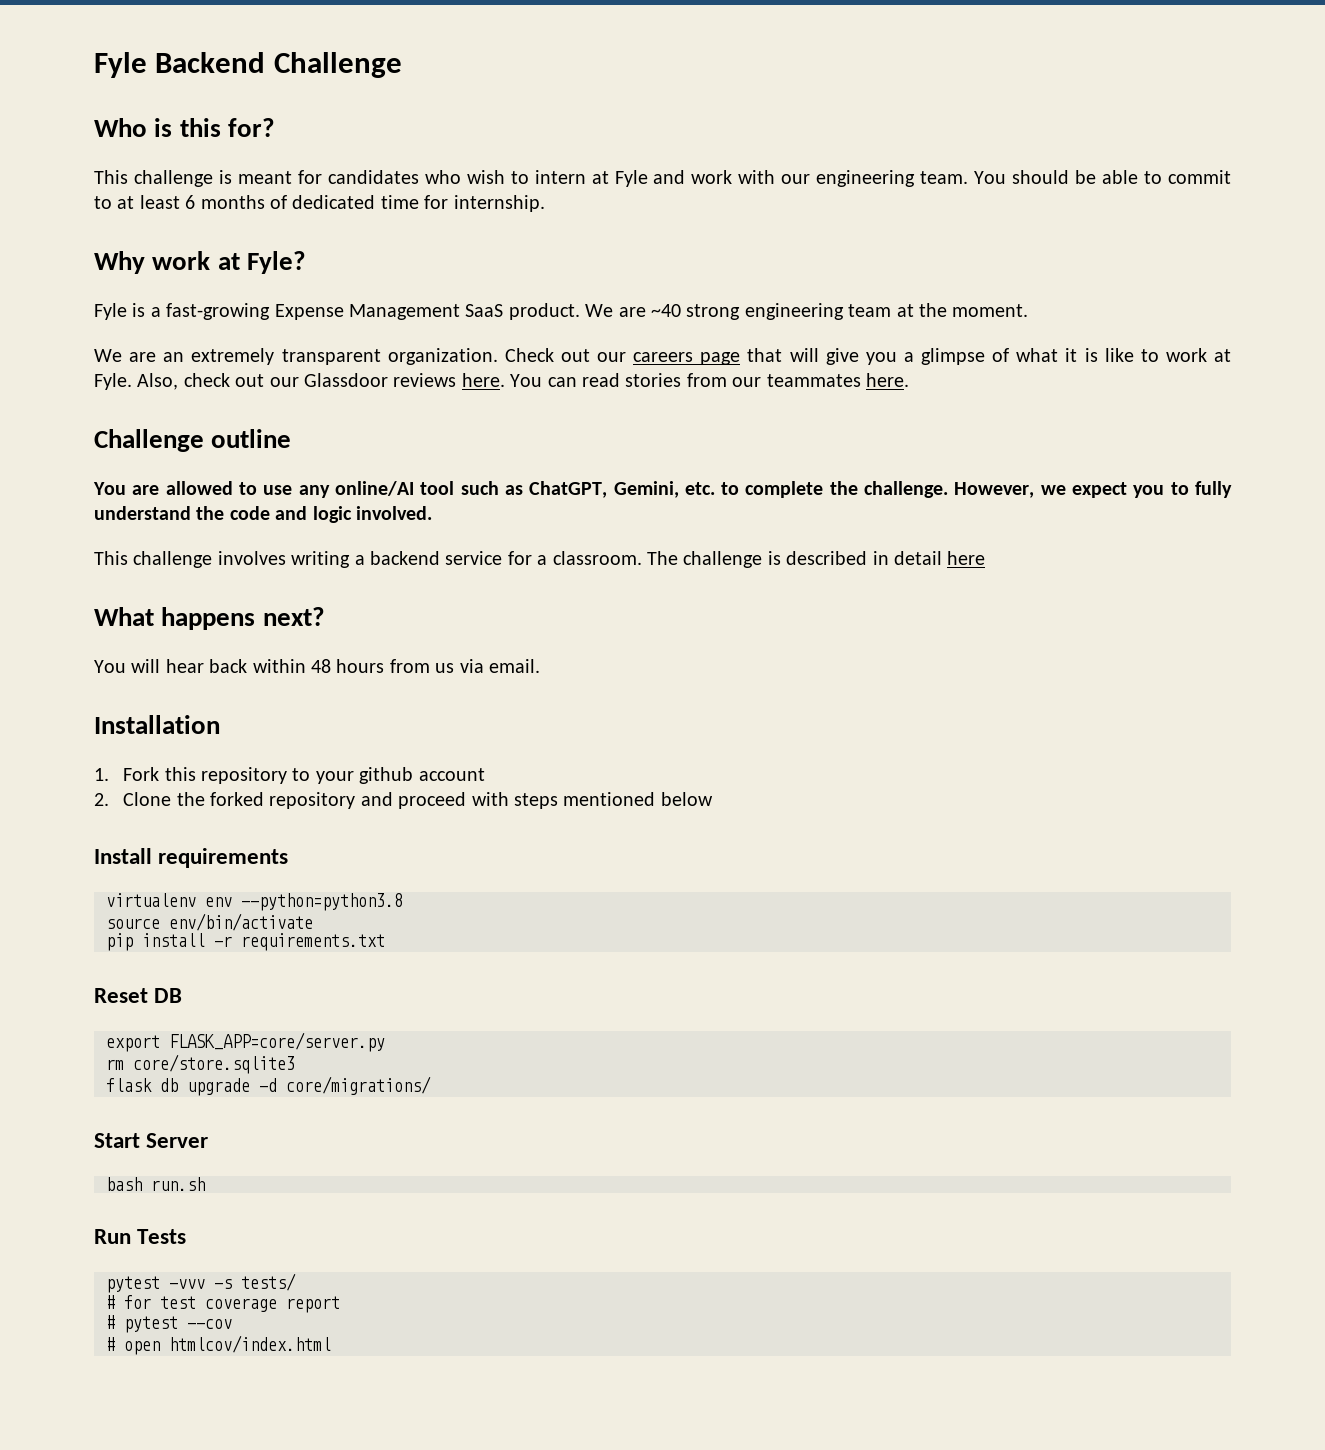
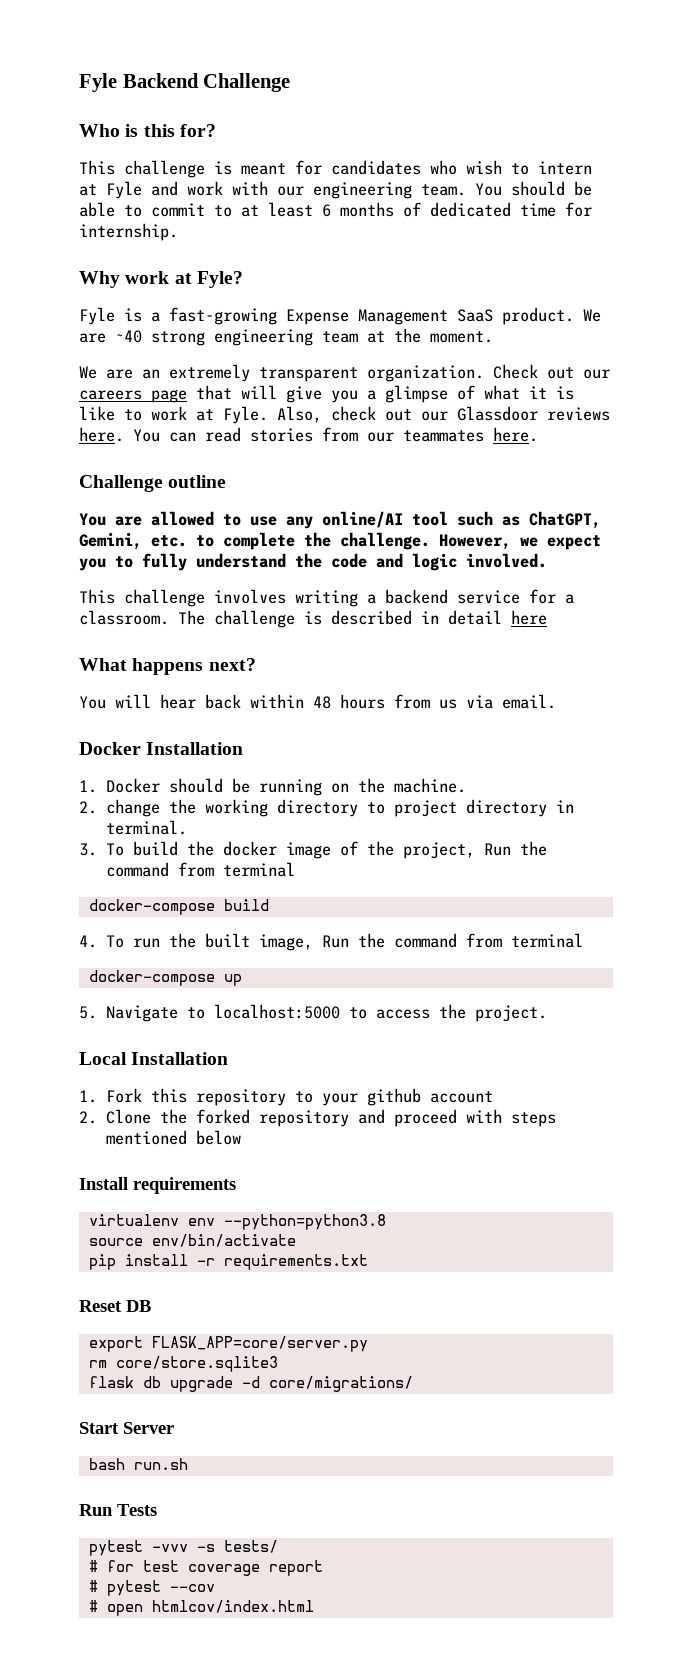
- Installation
+ Docker Installation
+ 1. Docker should be running on the machine.
+ 2. change the working directory to project directory in terminal.
+ 3. To build the docker image of the project, Run the command from terminal
+ docker-compose build
+ 4. To run the built image, Run the command from terminal
+ docker-compose up
+ 5. Navigate to localhost:5000 to access the project.
+ Local Installation

